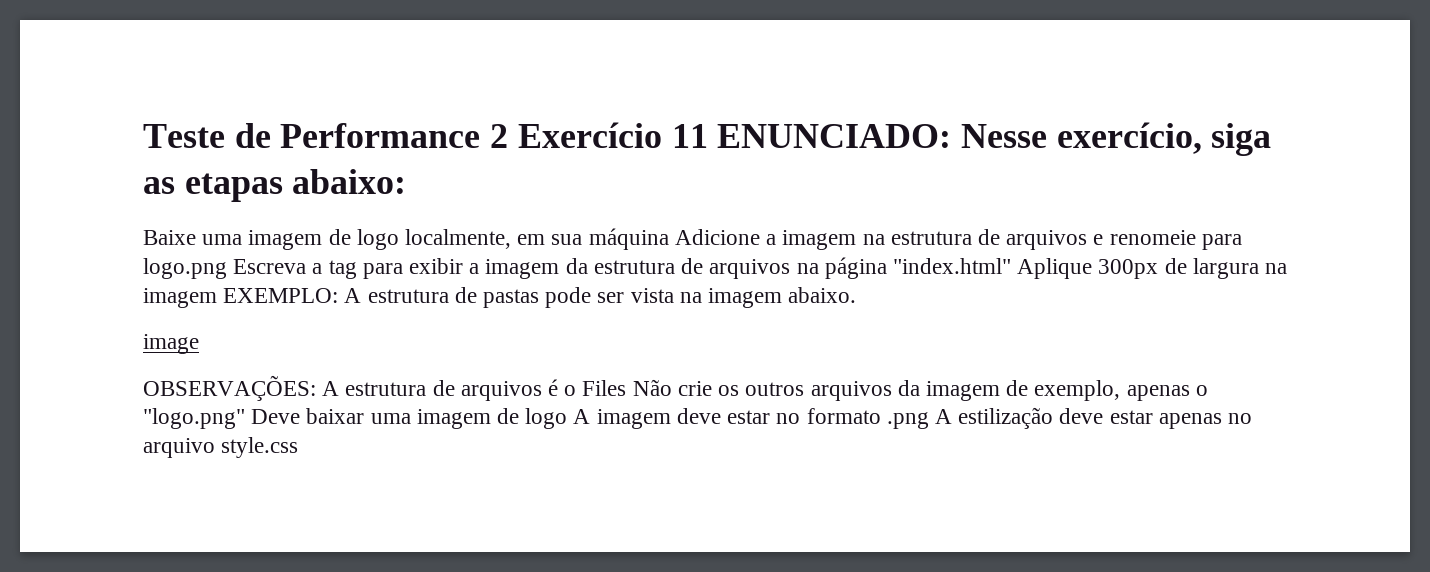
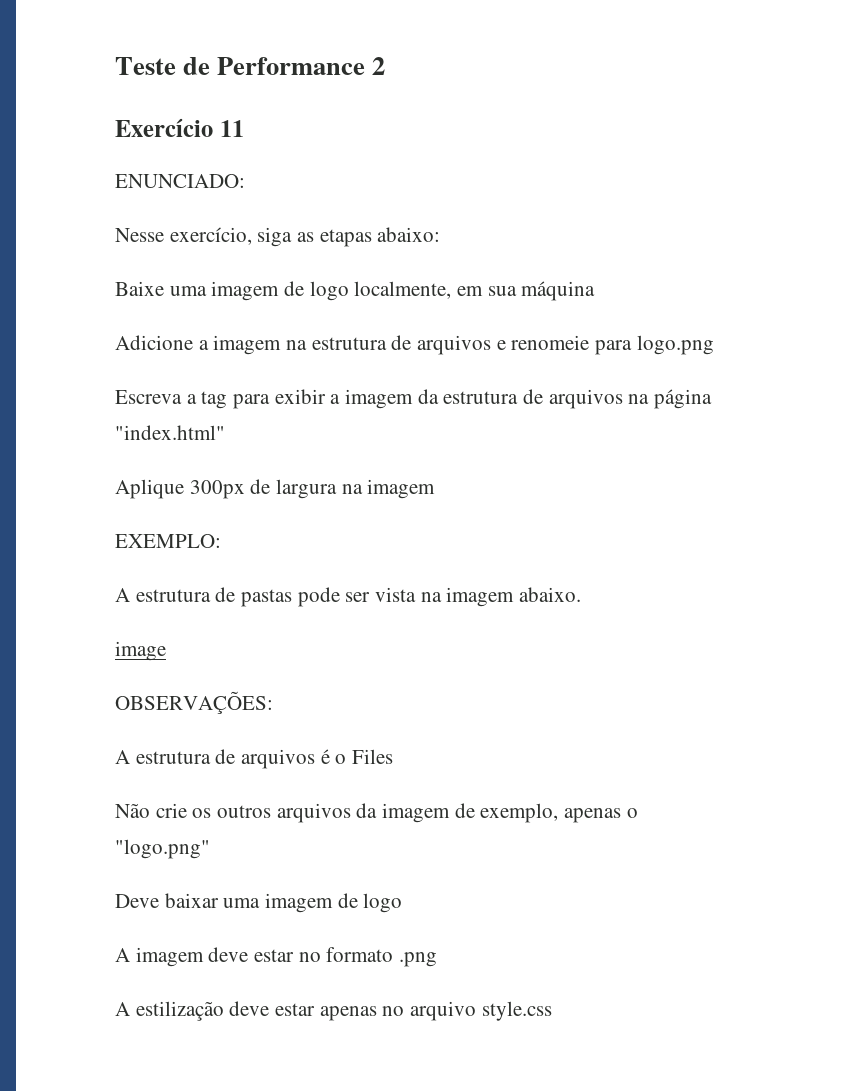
- Teste de Performance 2 Exercício 11 ENUNCIADO: Nesse exercício, siga as etapas abaixo:
+ Teste de Performance 2
+ Exercício 11
+ ENUNCIADO:
+ Nesse exercício, siga as etapas abaixo:
- Baixe uma imagem de logo localmente, em sua máquina Adicione a imagem na estrutura de arquivos e renomeie para logo.png Escreva a tag para exibir a imagem da estrutura de arquivos na página "index.html" Aplique 300px de largura na imagem EXEMPLO: A estrutura de pastas pode ser vista na imagem abaixo.
+ Baixe uma imagem de logo localmente, em sua máquina
+ Adicione a imagem na estrutura de arquivos e renomeie para logo.png
+ Escreva a tag para exibir a imagem da estrutura de arquivos na página "index.html"
+ Aplique 300px de largura na imagem
+ EXEMPLO:
+ A estrutura de pastas pode ser vista na imagem abaixo.
- OBSERVAÇÕES: A estrutura de arquivos é o Files Não crie os outros arquivos da imagem de exemplo, apenas o "logo.png" Deve baixar uma imagem de logo A imagem deve estar no formato .png A estilização deve estar apenas no arquivo style.css
+ OBSERVAÇÕES:
+ A estrutura de arquivos é o Files
+ Não crie os outros arquivos da imagem de exemplo, apenas o "logo.png"
+ Deve baixar uma imagem de logo
+ A imagem deve estar no formato .png
+ A estilização deve estar apenas no arquivo style.css

